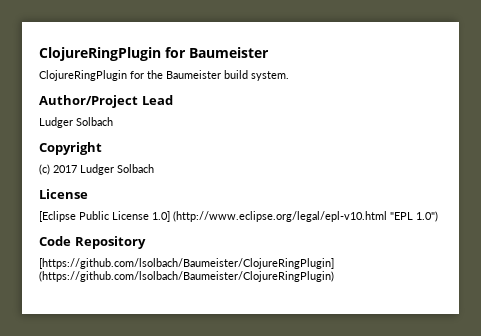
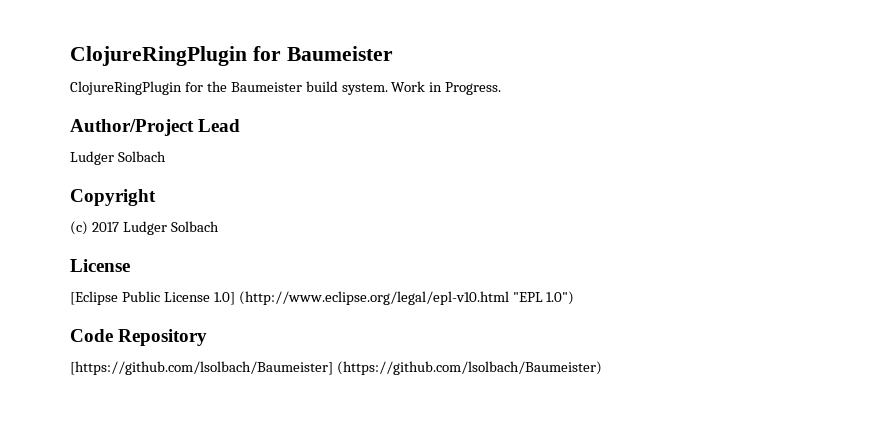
+ Work in Progress.
- [https://github.com/lsolbach/Baumeister/ClojureRingPlugin] (https://github.com/lsolbach/Baumeister/ClojureRingPlugin)
+ [https://github.com/lsolbach/Baumeister] (https://github.com/lsolbach/Baumeister)

